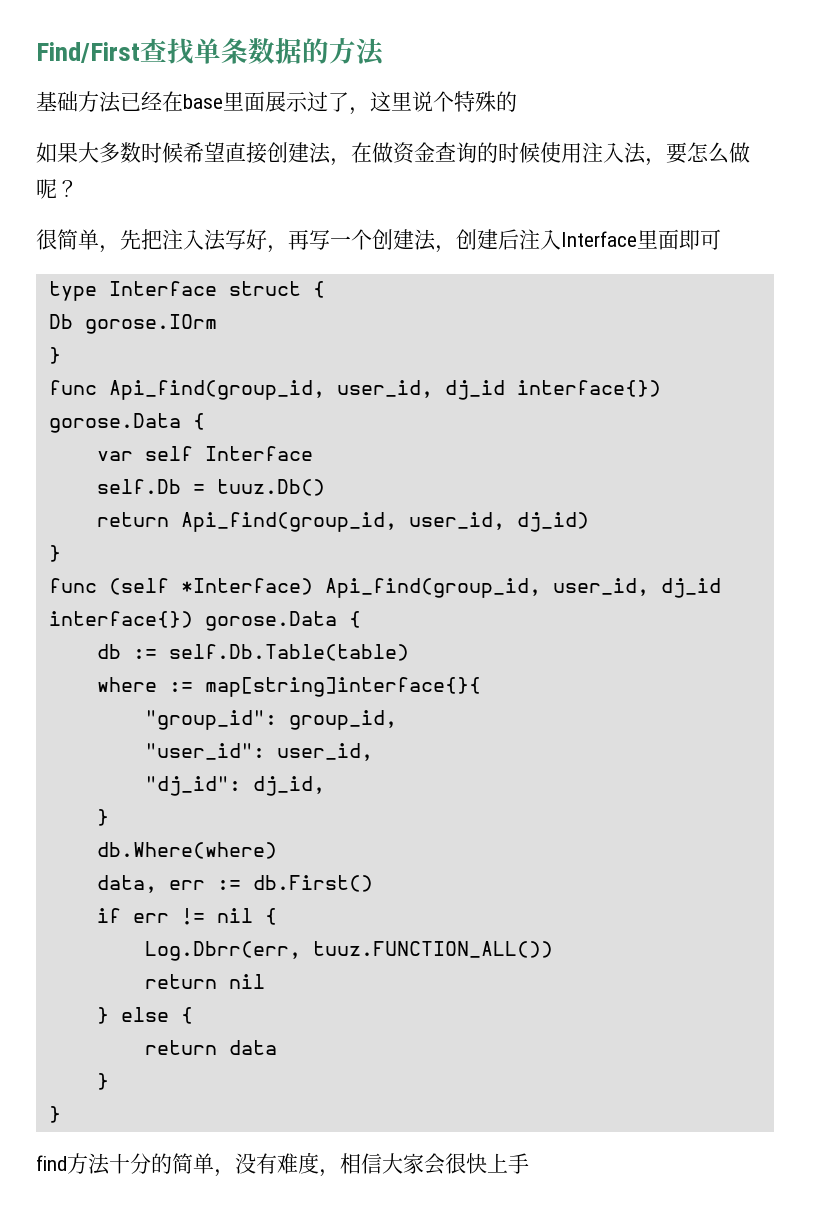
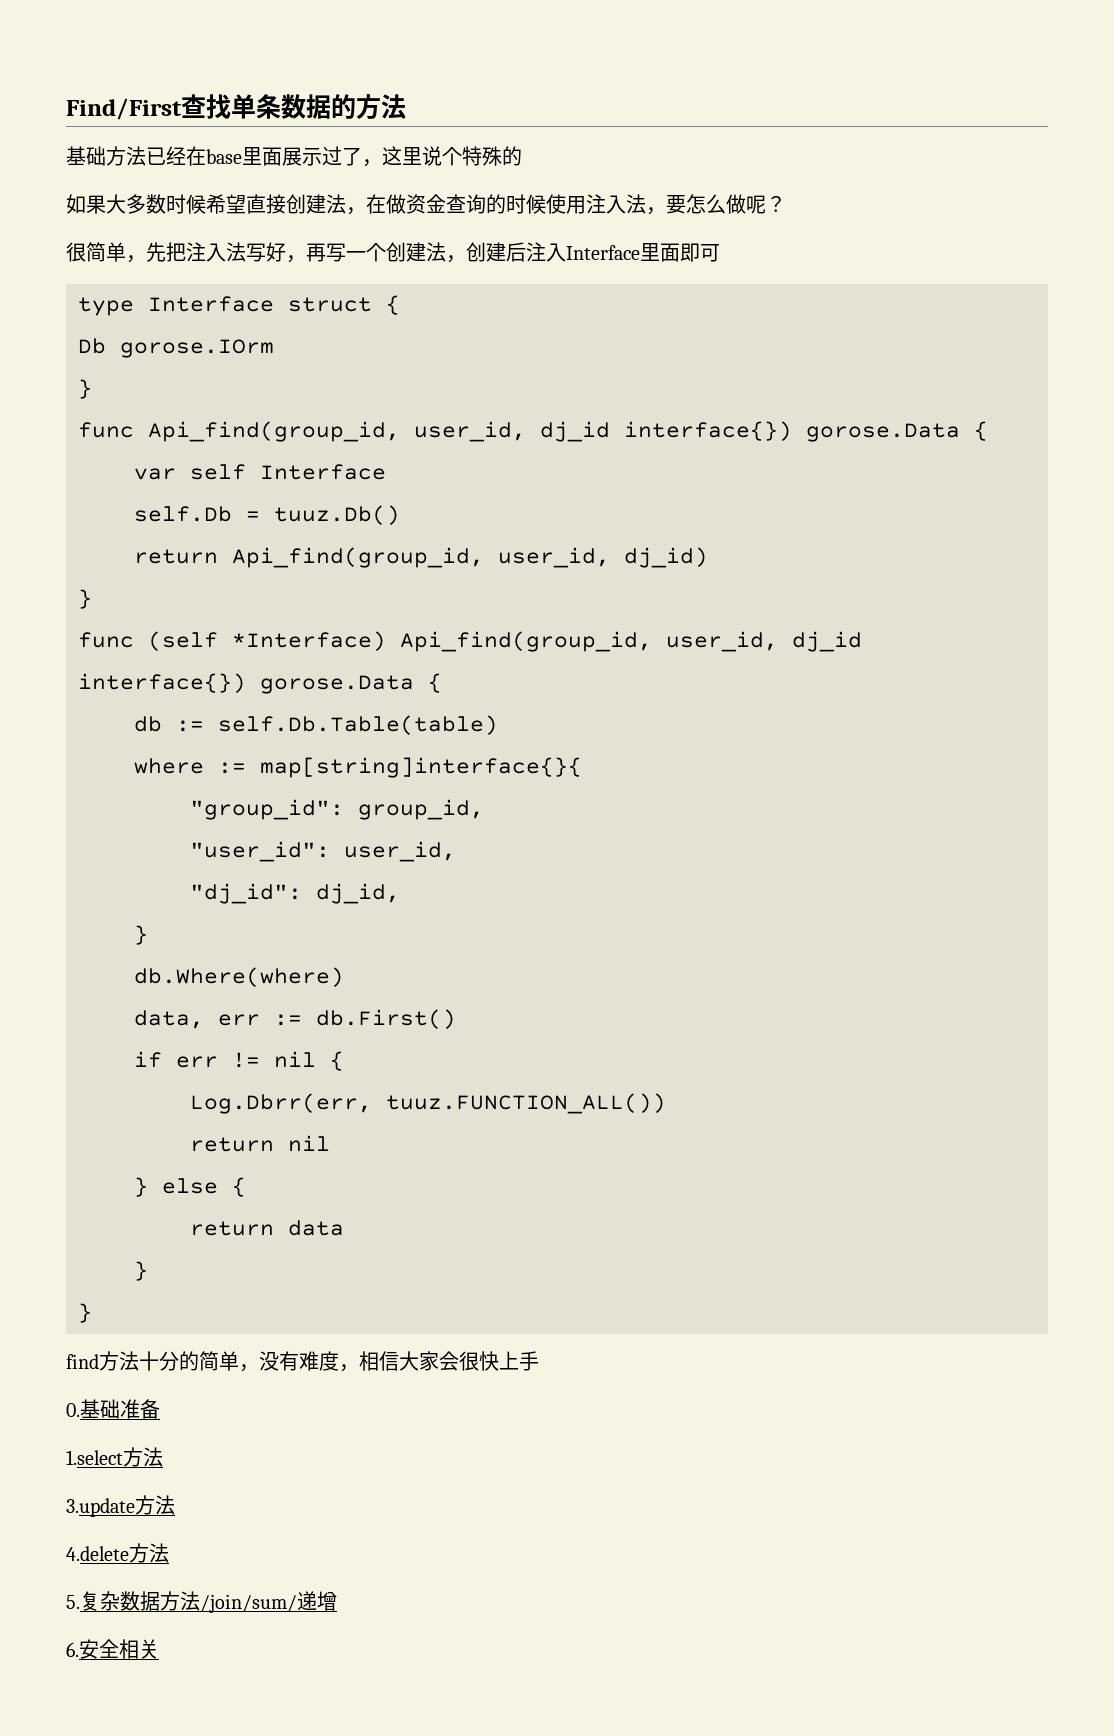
+ 0.基础准备
+ 1.select方法
+ 3.update方法
+ 4.delete方法
+ 5.复杂数据方法/join/sum/递增
+ 6.安全相关

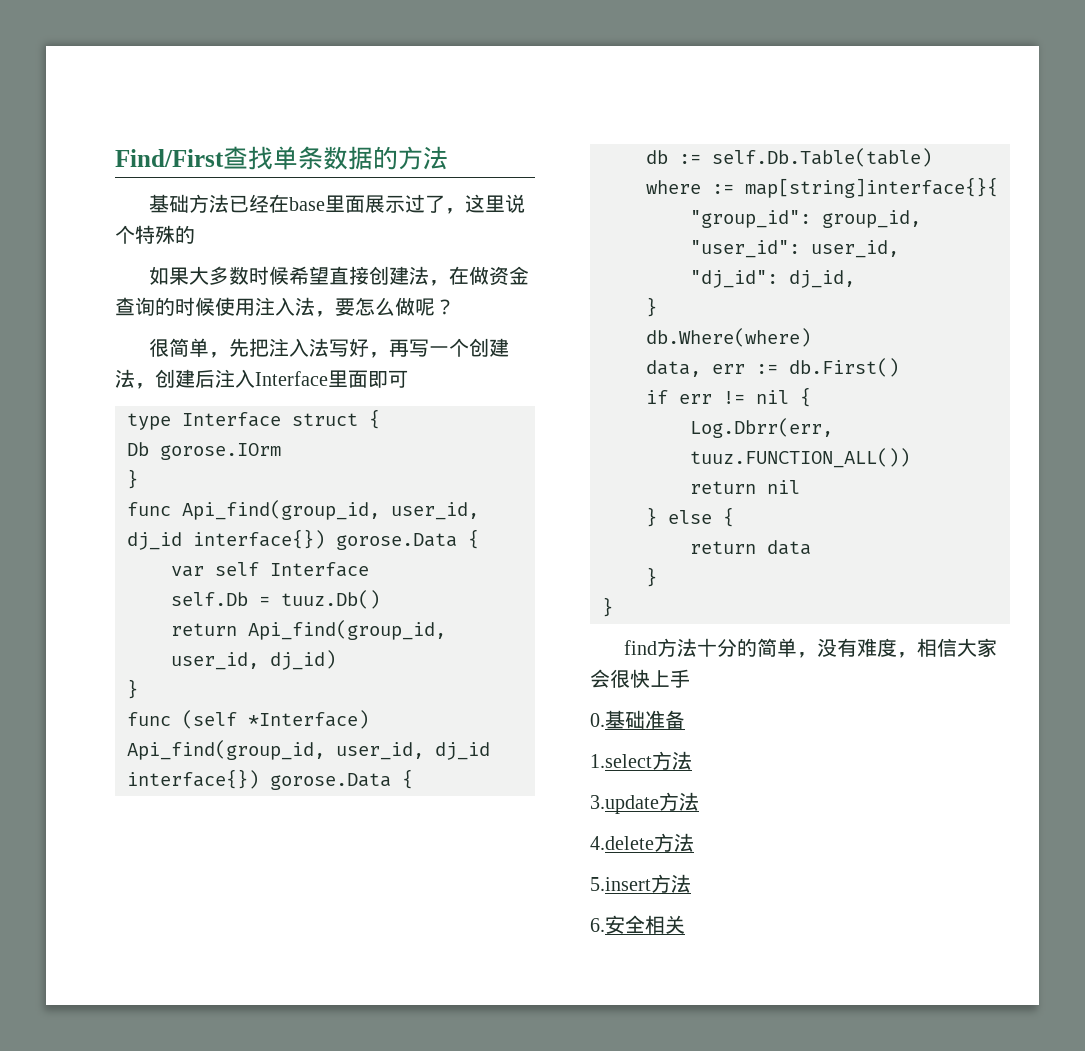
- 5.复杂数据方法/join/sum/递增
+ 5.insert方法

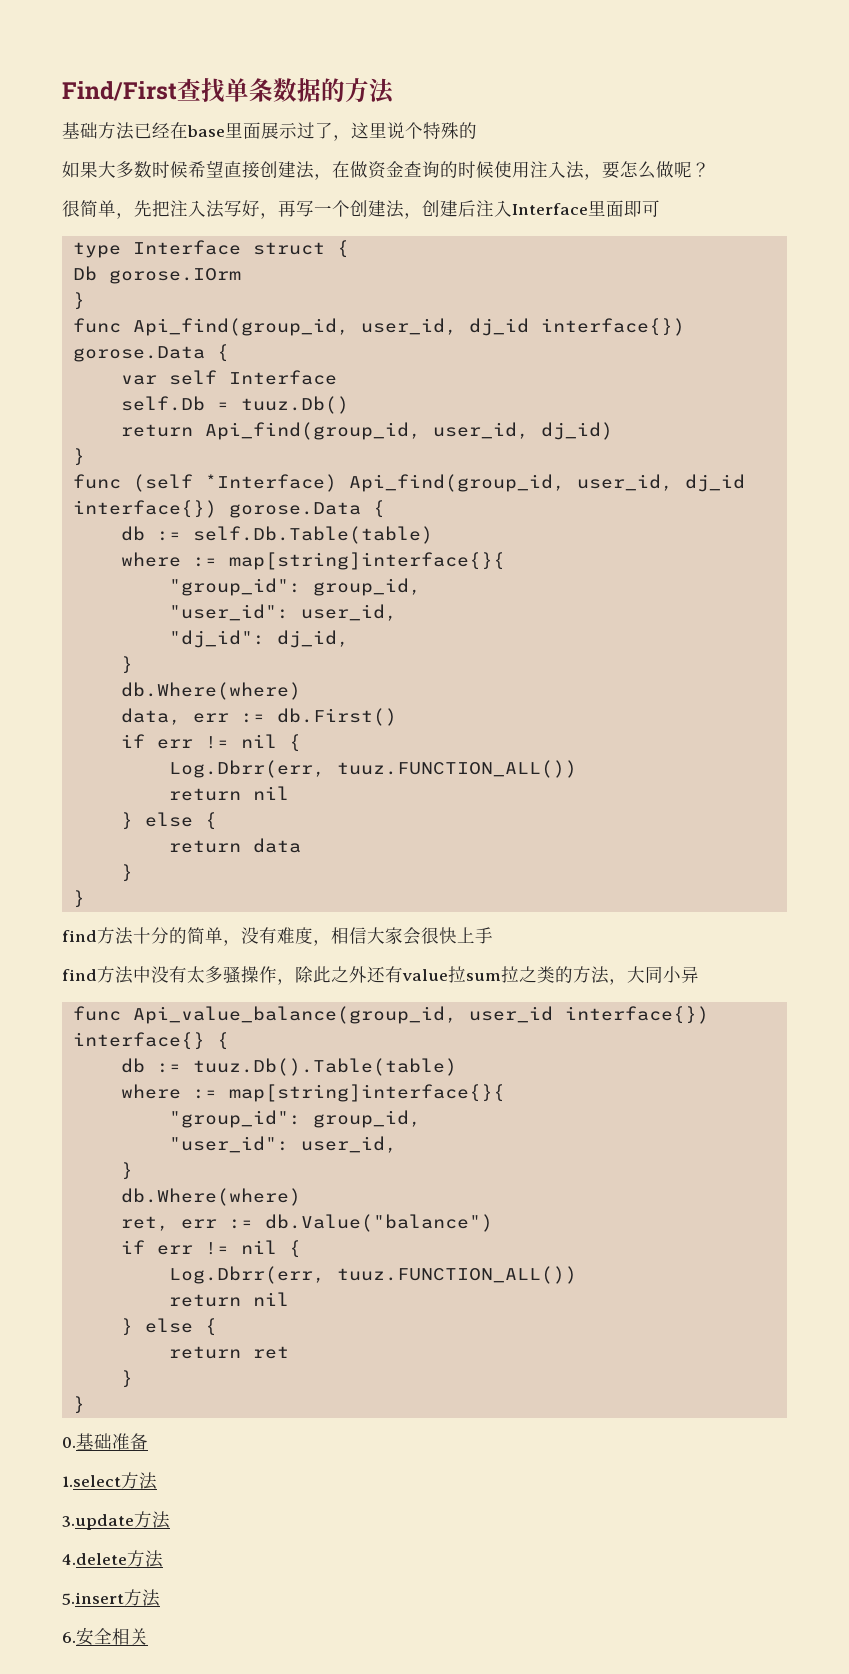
+ find方法中没有太多骚操作，除此之外还有value拉sum拉之类的方法，大同小异
+ func Api_value_balance(group_id, user_id interface{}) interface{} {
+ db := tuuz.Db().Table(table)
+ where := map[string]interface{}{
+ "group_id": group_id,
+ "user_id": user_id,
+ }
+ db.Where(where)
+ ret, err := db.Value("balance")
+ if err != nil {
+ Log.Dbrr(err, tuuz.FUNCTION_ALL())
+ return nil
+ } else {
+ return ret
+ }
+ }

